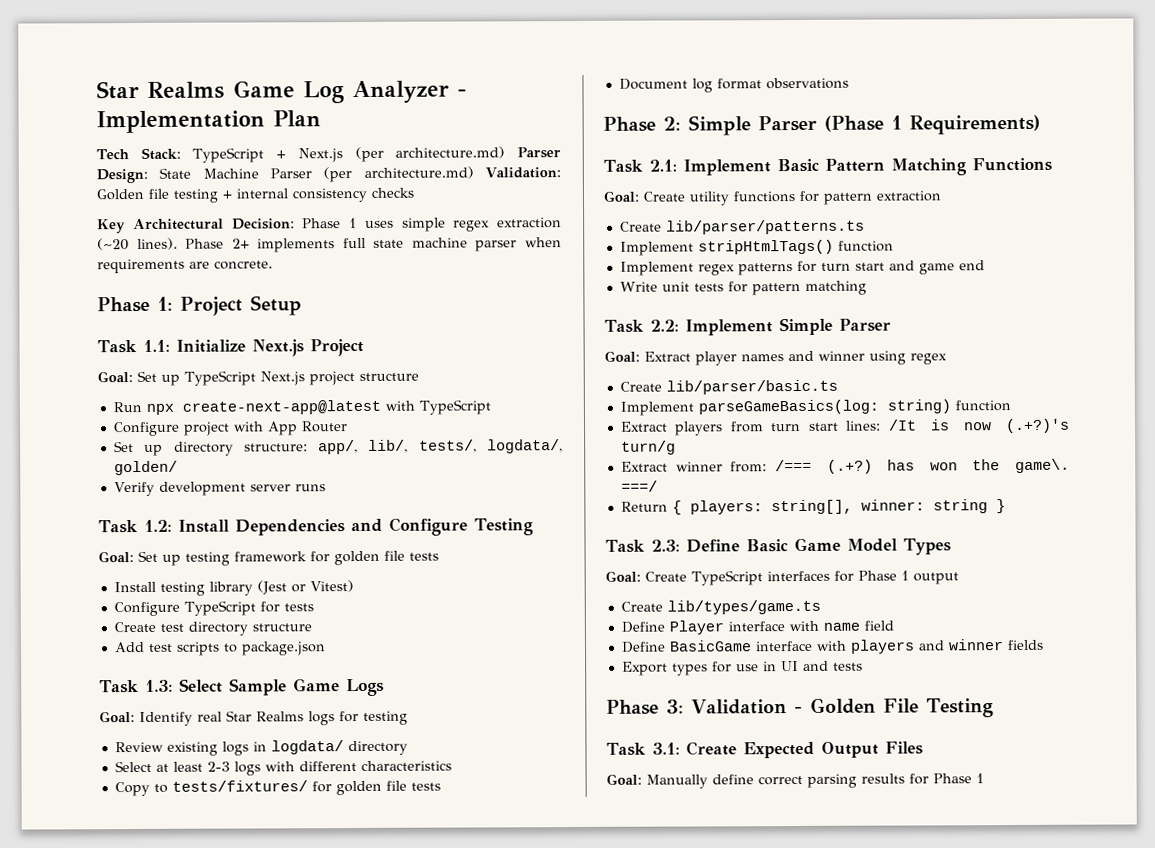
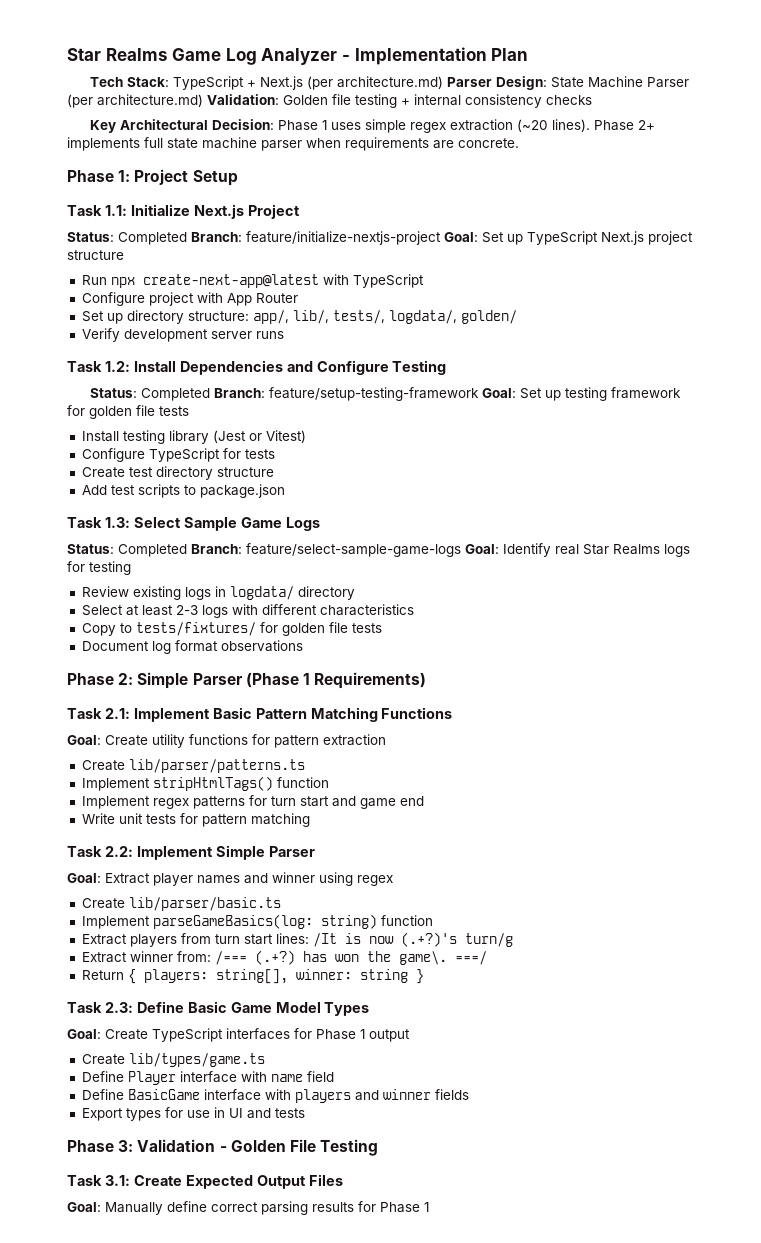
- Goal: Set up TypeScript Next.js project structure
+ Status: Completed Branch: feature/initialize-nextjs-project Goal: Set up TypeScript Next.js project structure
- Goal: Set up testing framework for golden file tests
+ Status: Completed Branch: feature/setup-testing-framework Goal: Set up testing framework for golden file tests
- Goal: Identify real Star Realms logs for testing
+ Status: Completed Branch: feature/select-sample-game-logs Goal: Identify real Star Realms logs for testing

